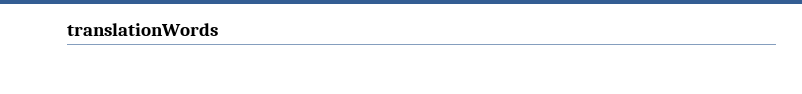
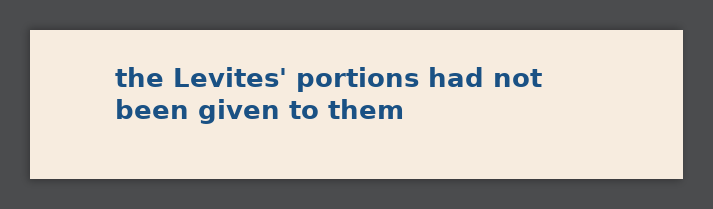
- translationWords
+ the Levites' portions had not been given to them

